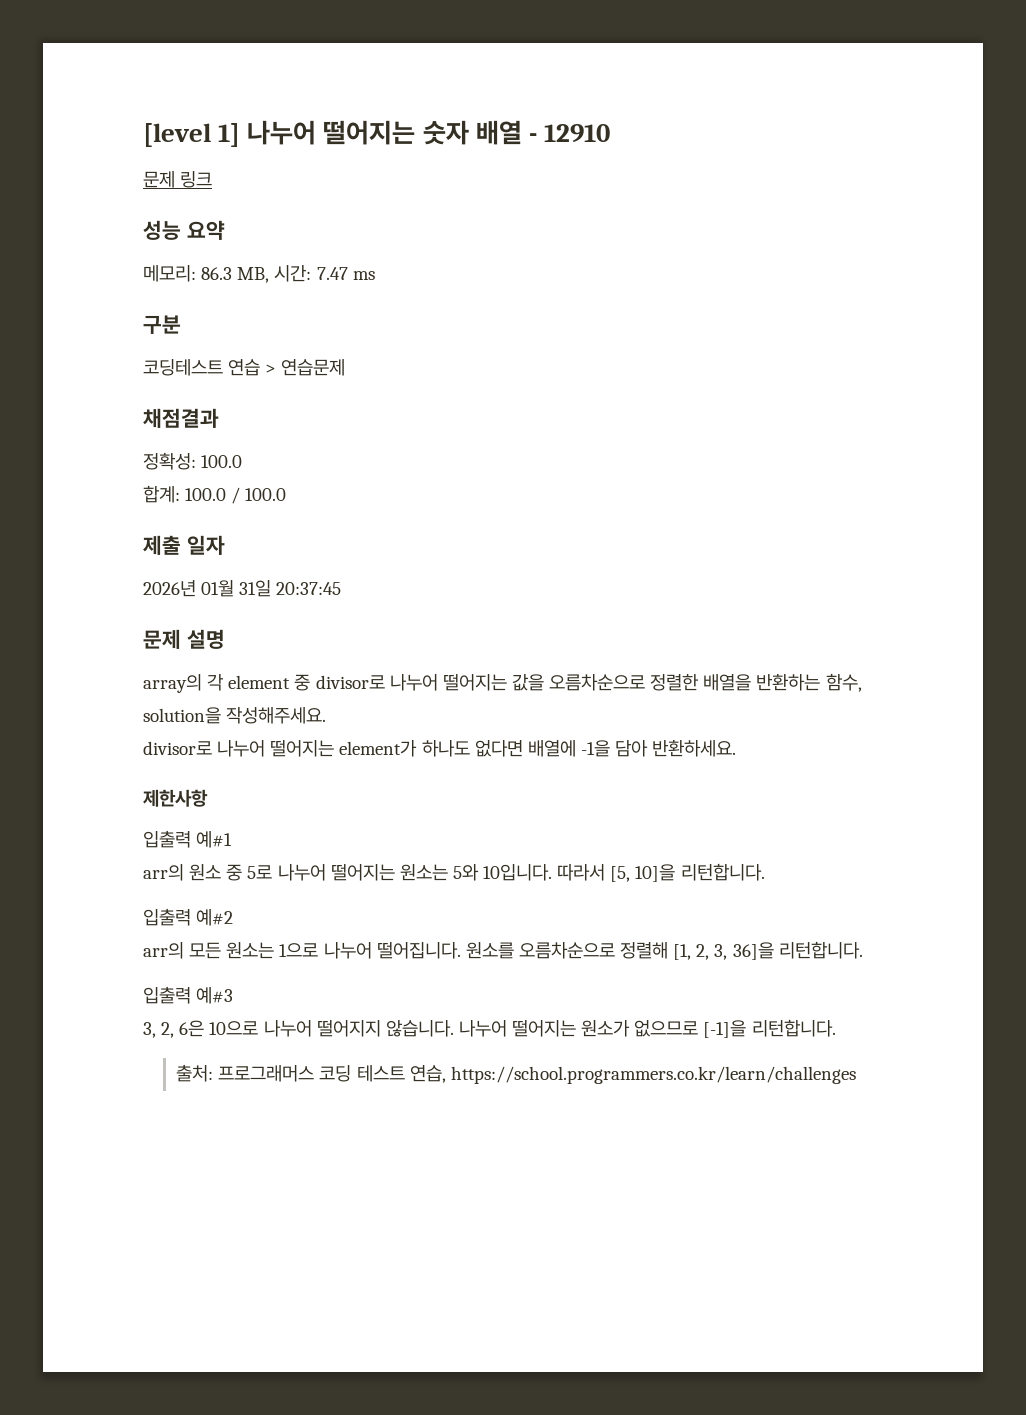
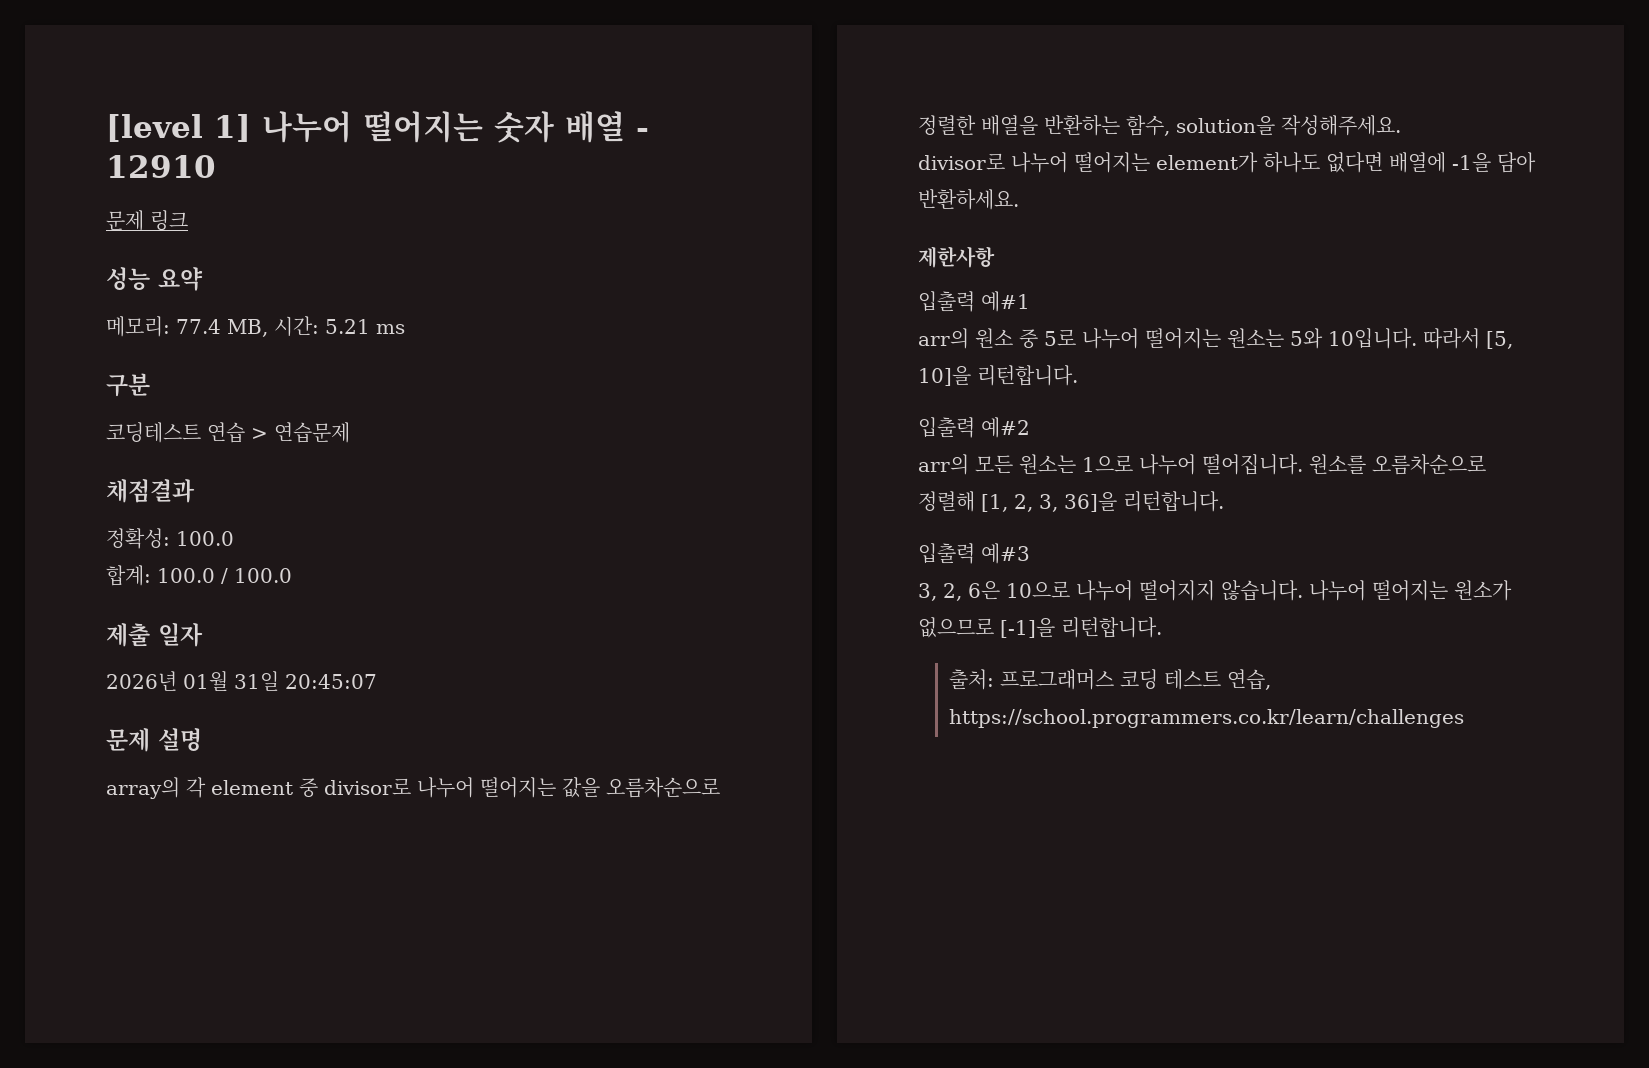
- 메모리: 86.3 MB, 시간: 7.47 ms
+ 메모리: 77.4 MB, 시간: 5.21 ms
- 2026년 01월 31일 20:37:45
+ 2026년 01월 31일 20:45:07

